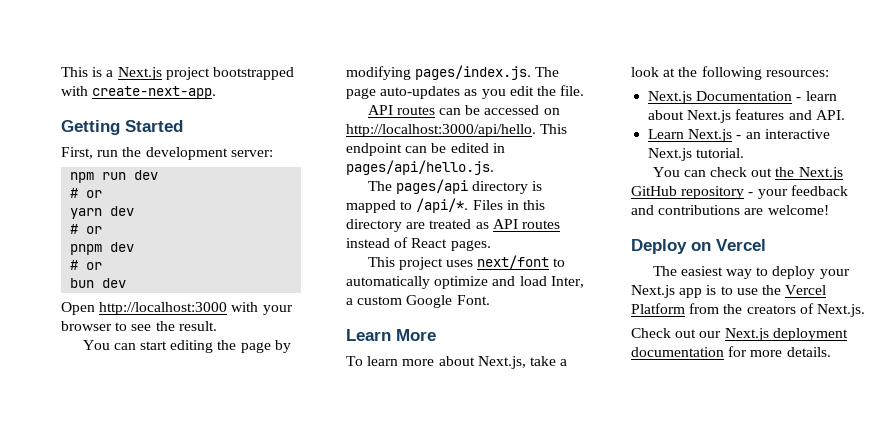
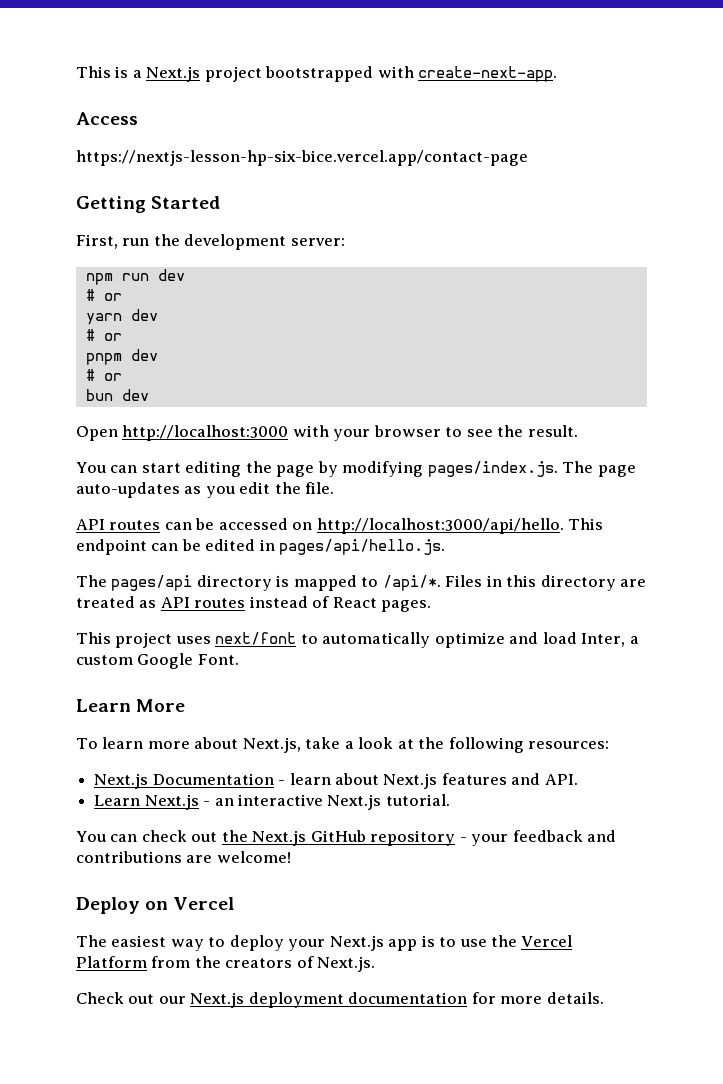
+ Access
+ https://nextjs-lesson-hp-six-bice.vercel.app/contact-page

